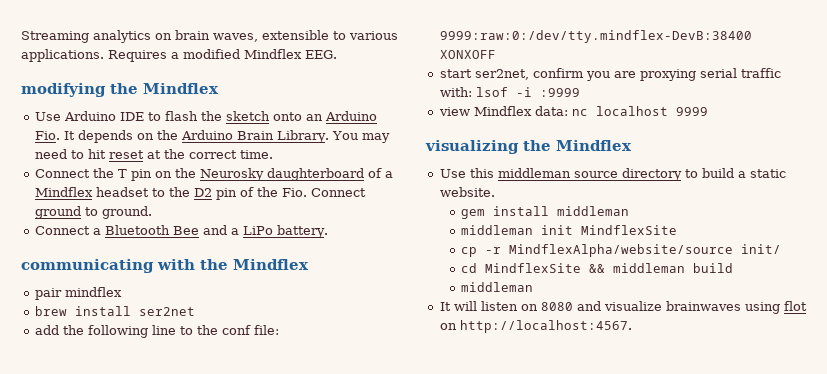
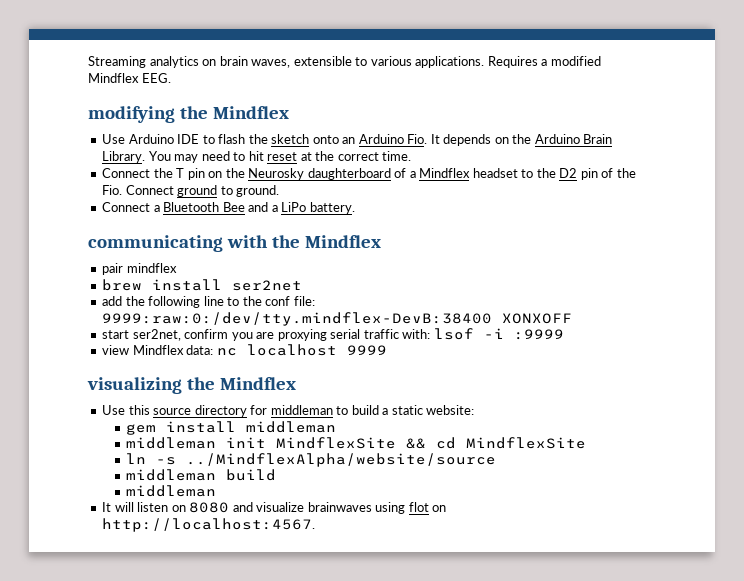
- Use this middleman source directory to build a static website.
+ Use this source directory for middleman to build a static website:
- middleman init MindflexSite
- cp -r MindflexAlpha/website/source init/
- cd MindflexSite && middleman build
+ middleman init MindflexSite && cd MindflexSite
+ ln -s ../MindflexAlpha/website/source
+ middleman build

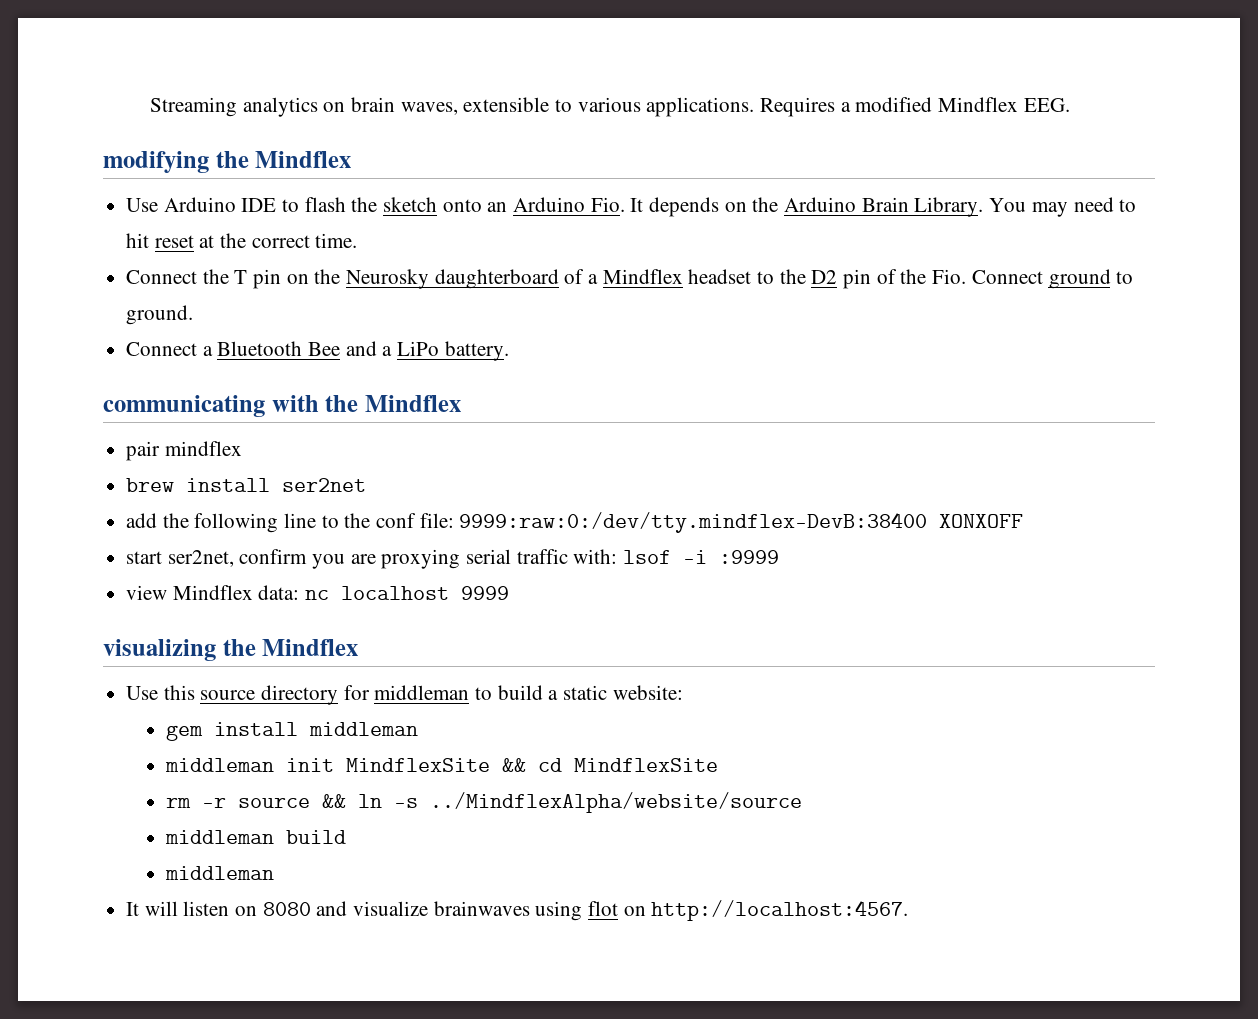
- ln -s ../MindflexAlpha/website/source
+ rm -r source && ln -s ../MindflexAlpha/website/source

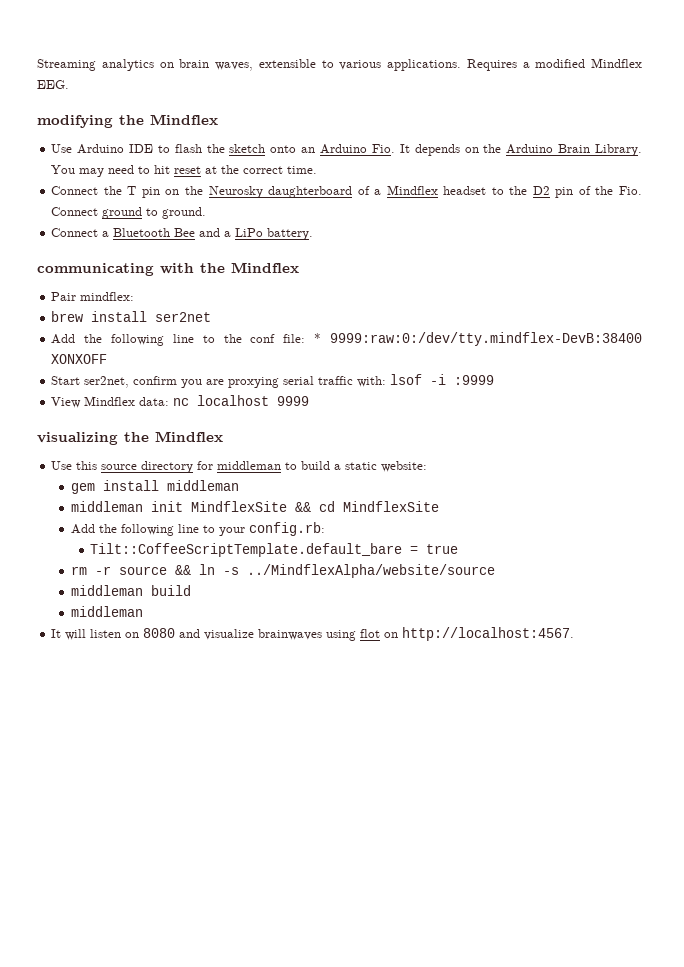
- pair mindflex
+ Pair mindflex:
- add the following line to the conf file: 9999:raw:0:/dev/tty.mindflex-DevB:38400 XONXOFF
+ Add the following line to the conf file: * 9999:raw:0:/dev/tty.mindflex-DevB:38400 XONXOFF
- start ser2net, confirm you are proxying serial traffic with: lsof -i :9999
+ Start ser2net, confirm you are proxying serial traffic with: lsof -i :9999
- view Mindflex data: nc localhost 9999
+ View Mindflex data: nc localhost 9999
+ Add the following line to your config.rb:
+ Tilt::CoffeeScriptTemplate.default_bare = true

